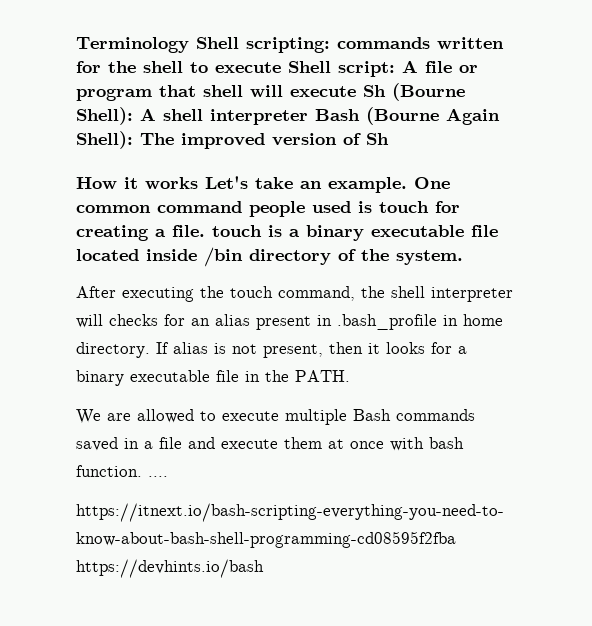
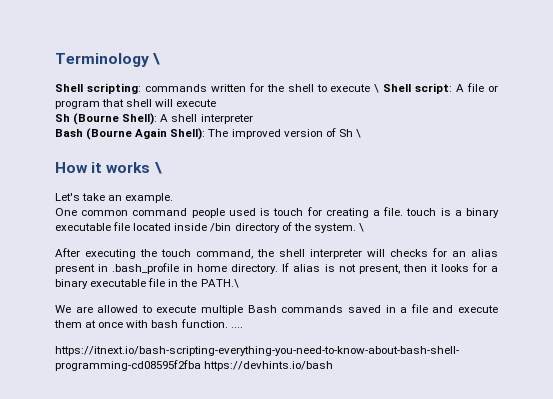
- Terminology Shell scripting: commands written for the shell to execute Shell script: A file or program that shell will execute Sh (Bourne Shell): A shell interpreter Bash (Bourne Again Shell): The improved version of Sh
+ Terminology \
+ Shell scripting: commands written for the shell to execute \ Shell script: A file or program that shell will execute
+ Sh (Bourne Shell): A shell interpreter
+ Bash (Bourne Again Shell): The improved version of Sh \
- How it works Let's take an example. One common command people used is touch for creating a file. touch is a binary executable file located inside /bin directory of the system.
+ How it works \
+ Let's take an example.
+ One common command people used is touch for creating a file. touch is a binary executable file located inside /bin directory of the system. \
- If alias is not present, then it looks for a binary executable file in the PATH.
+ If alias is not present, then it looks for a binary executable file in the PATH.\

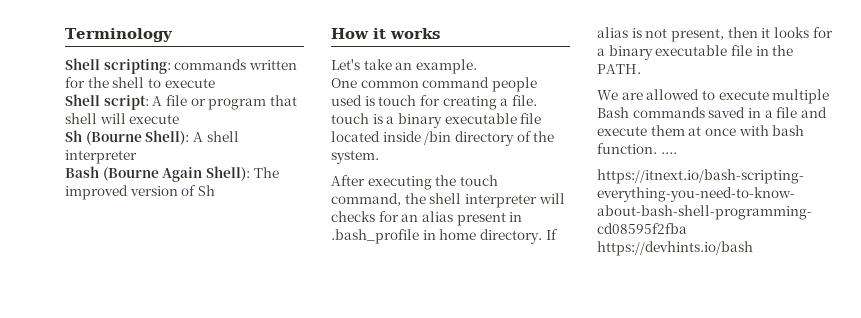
- Terminology \
+ Terminology
- Shell scripting: commands written for the shell to execute \ Shell script: A file or program that shell will execute
+ Shell scripting: commands written for the shell to execute
+ Shell script: A file or program that shell will execute
- Bash (Bourne Again Shell): The improved version of Sh \
+ Bash (Bourne Again Shell): The improved version of Sh
- How it works \
+ How it works
- One common command people used is touch for creating a file. touch is a binary executable file located inside /bin directory of the system. \
+ One common command people used is touch for creating a file. touch is a binary executable file located inside /bin directory of the system.
- If alias is not present, then it looks for a binary executable file in the PATH.\
+ If alias is not present, then it looks for a binary executable file in the PATH.

